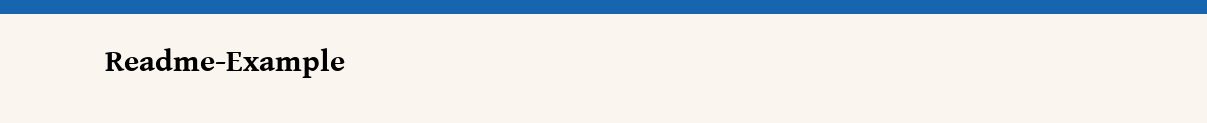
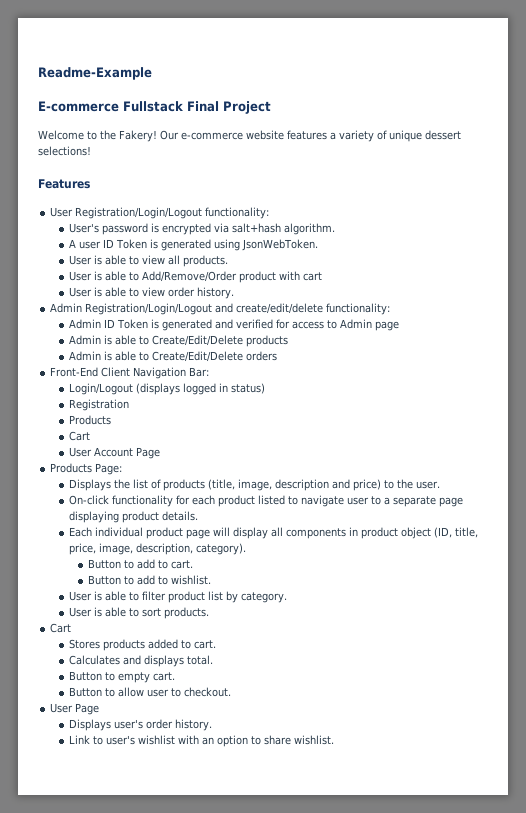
+ E-commerce Fullstack Final Project
+ Welcome to the Fakery! Our e-commerce website features a variety of unique dessert selections!
+ Features
+ User Registration/Login/Logout functionality:
+ User's password is encrypted via salt+hash algorithm.
+ A user ID Token is generated using JsonWebToken.
+ User is able to view all products.
+ User is able to Add/Remove/Order product with cart
+ User is able to view order history.
+ Admin Registration/Login/Logout and create/edit/delete functionality:
+ Admin ID Token is generated and verified for access to Admin page
+ Admin is able to Create/Edit/Delete products
+ Admin is able to Create/Edit/Delete orders
+ Front-End Client Navigation Bar:
+ Login/Logout (displays logged in status)
+ Registration
+ Products
+ Cart
+ User Account Page
+ Products Page:
+ Displays the list of products (title, image, description and price) to the user.
+ On-click functionality for each product listed to navigate user to a separate page displaying product details.
+ Each individual product page will display all components in product object (ID, title, price, image, description, category).
+ Button to add to cart.
+ Button to add to wishlist.
+ User is able to filter product list by category.
+ User is able to sort products.
+ Cart
+ Stores products added to cart.
+ Calculates and displays total.
+ Button to empty cart.
+ Button to allow user to checkout.
+ User Page
+ Displays user's order history.
+ Link to user's wishlist with an option to share wishlist.

